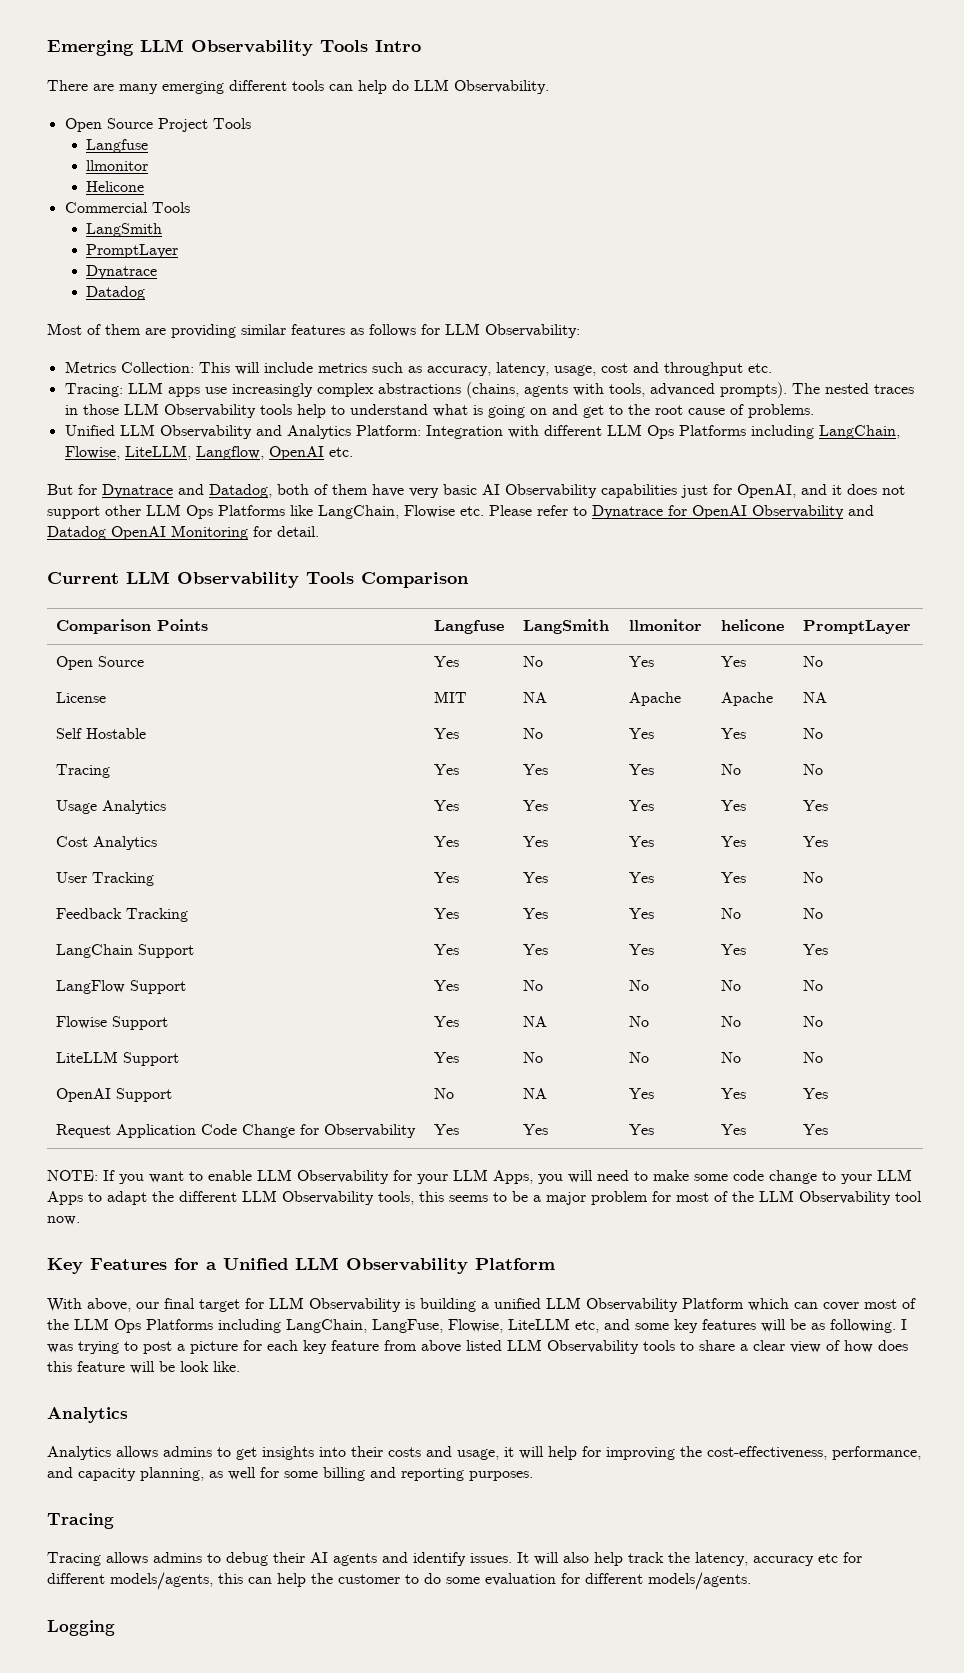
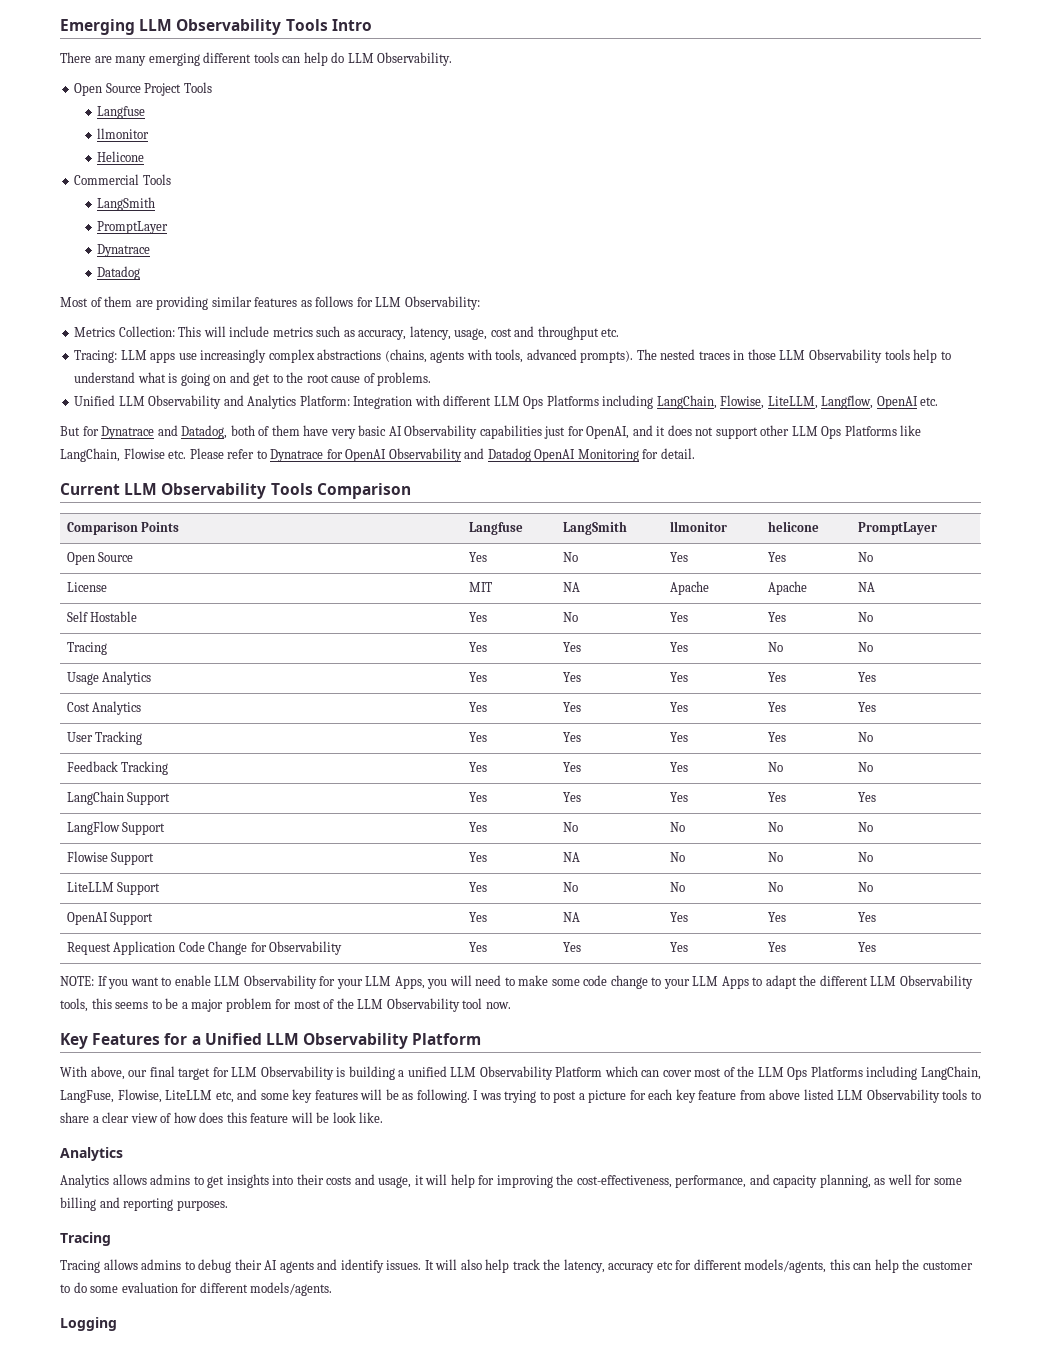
- OpenAI Support | No | NA | Yes | Yes | Yes
+ OpenAI Support | Yes | NA | Yes | Yes | Yes

